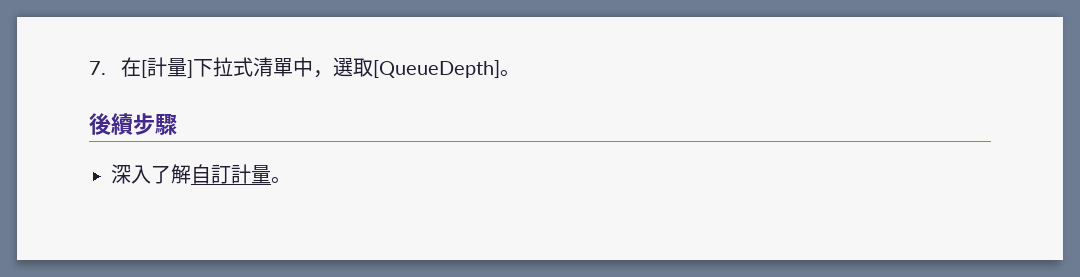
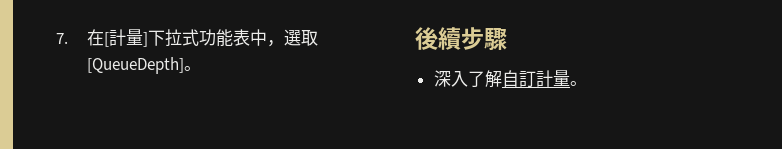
- 7.在[計量]下拉式清單中，選取[QueueDepth]。
+ 7.在[計量]下拉式功能表中，選取[QueueDepth]。

